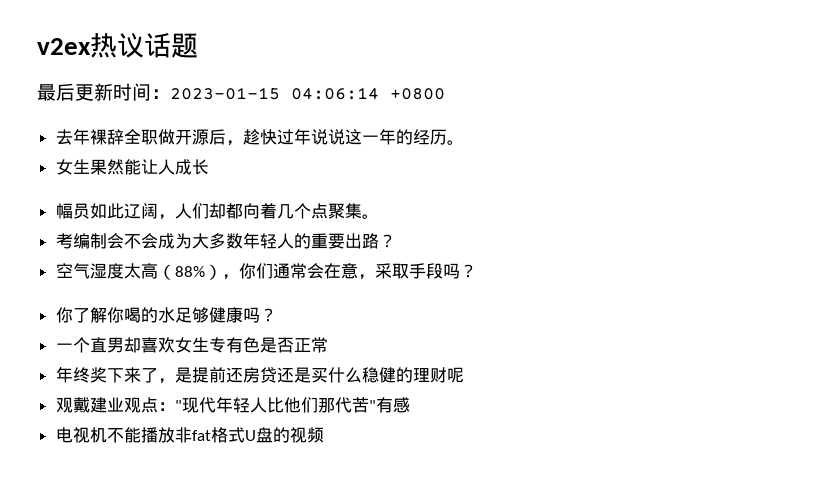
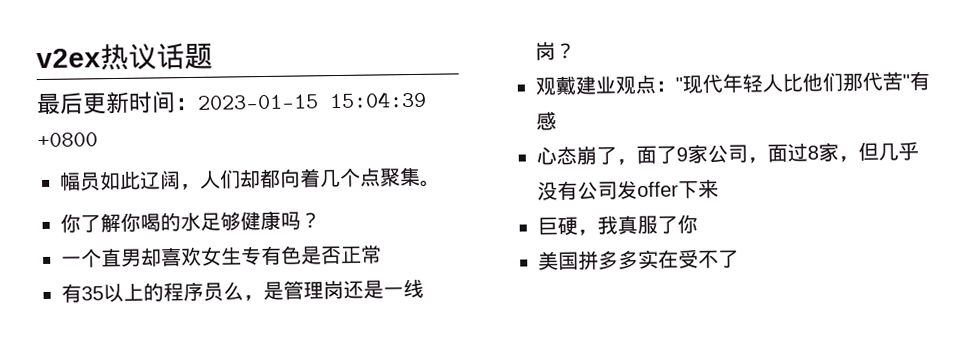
- 最后更新时间：2023-01-15 04:06:14 +0800
+ 最后更新时间：2023-01-15 15:04:39 +0800
- 去年裸辞全职做开源后，趁快过年说说这一年的经历。
- 女生果然能让人成长
- 考编制会不会成为大多数年轻人的重要出路？
- 空气湿度太高（88%），你们通常会在意，采取手段吗？
- 年终奖下来了，是提前还房贷还是买什么稳健的理财呢
+ 有35以上的程序员么，是管理岗还是一线岗？
- 电视机不能播放非fat格式U盘的视频
+ 心态崩了，面了9家公司，面过8家，但几乎没有公司发offer下来
+ 巨硬，我真服了你
+ 美国拼多多实在受不了

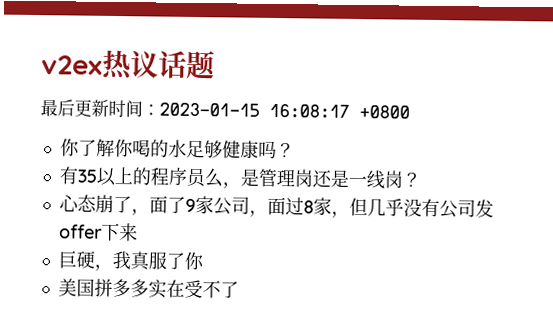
- 最后更新时间：2023-01-15 15:04:39 +0800
+ 最后更新时间：2023-01-15 16:08:17 +0800
- 幅员如此辽阔，人们却都向着几个点聚集。
- 一个直男却喜欢女生专有色是否正常
- 观戴建业观点："现代年轻人比他们那代苦"有感

